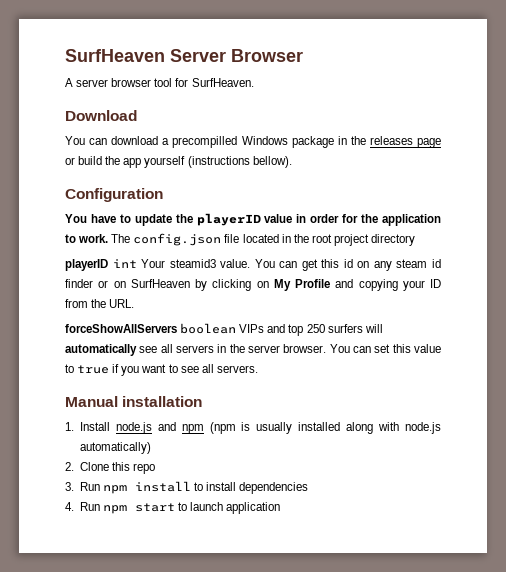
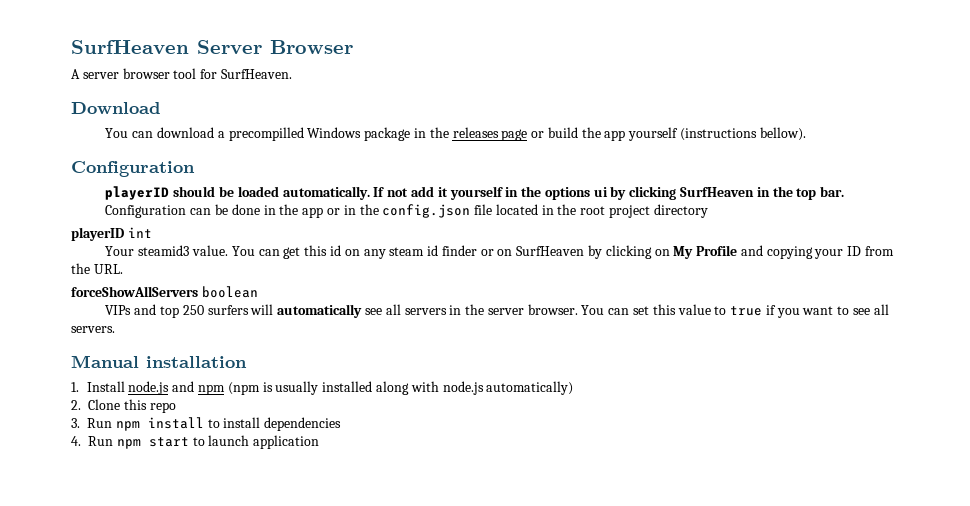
- You have to update the playerID value in order for the application to work. The config.json file located in the root project directory
+ playerID should be loaded automatically. If not add it yourself in the options ui by clicking SurfHeaven in the top bar.
+ Configuration can be done in the app or in the config.json file located in the root project directory
- playerID int Your steamid3 value.
+ playerID int
+ Your steamid3 value.
- forceShowAllServers boolean VIPs and top 250 surfers will automatically see all servers in the server browser.
+ forceShowAllServers boolean
+ VIPs and top 250 surfers will automatically see all servers in the server browser.

